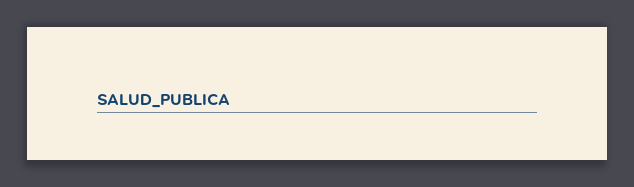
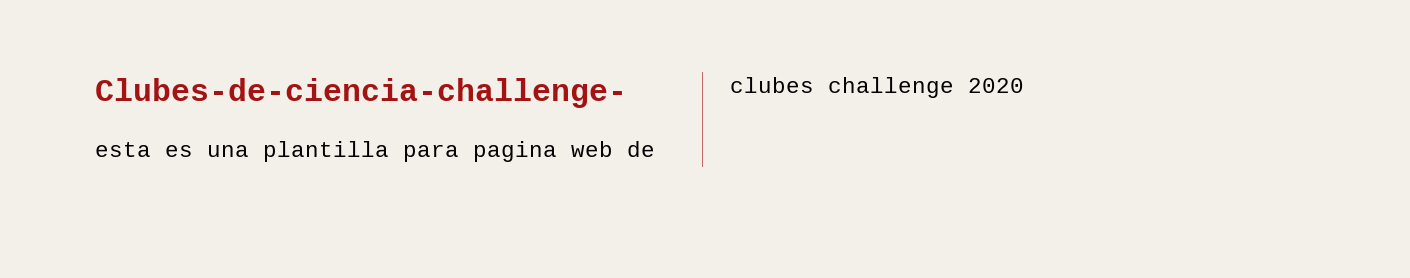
- SALUD_PUBLICA
+ Clubes-de-ciencia-challenge-
+ esta es una plantilla para pagina web de clubes challenge 2020

